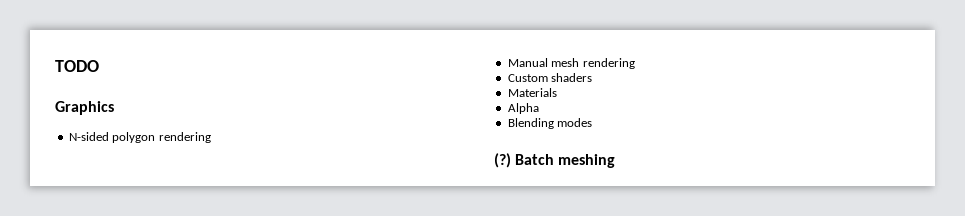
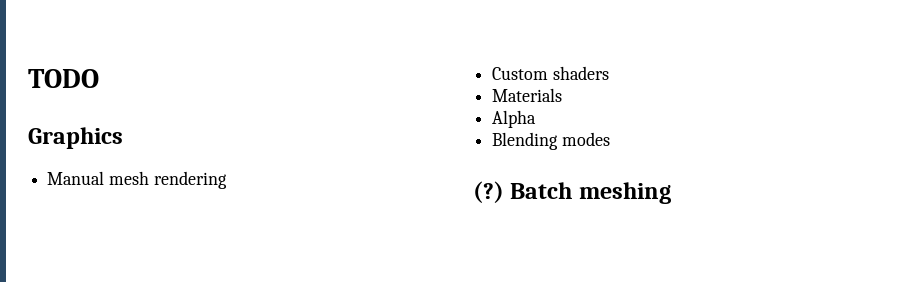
- N-sided polygon rendering

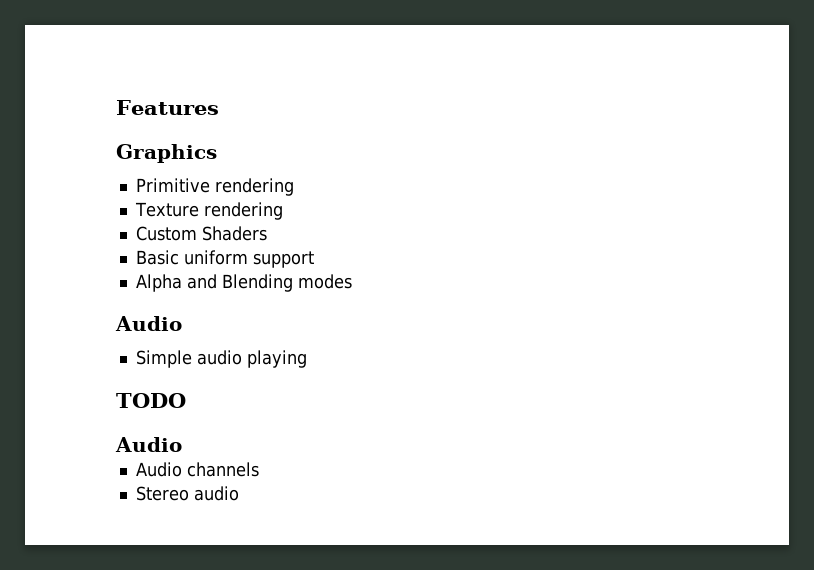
- TODO
+ Features
- Manual mesh rendering
+ Primitive rendering
+ Texture rendering
- Custom shaders
- Materials
+ Custom Shaders
+ Basic uniform support
- Alpha
- Blending modes
- (?) Batch meshing
+ Alpha and Blending modes
+ Audio
+ Simple audio playing
+ TODO
+ Audio
+ Audio channels
+ Stereo audio

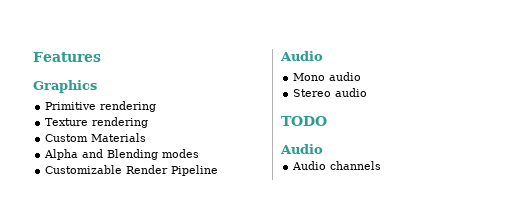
- Custom Shaders
- Basic uniform support
+ Custom Materials
  Alpha and Blending modes
+ Customizable Render Pipeline
  Audio
- Simple audio playing
+ Mono audio
+ Stereo audio
- Stereo audio

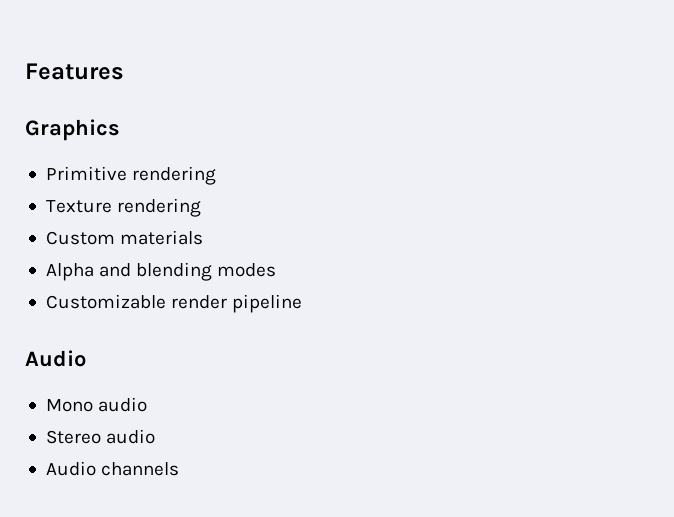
- Custom Materials
+ Custom materials
- Alpha and Blending modes
+ Alpha and blending modes
- Customizable Render Pipeline
+ Customizable render pipeline
- TODO
- Audio

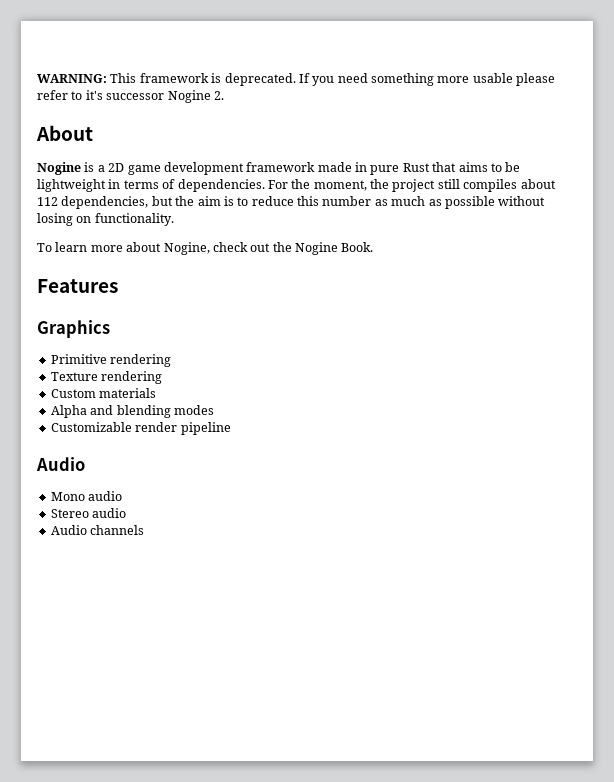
+ WARNING: This framework is deprecated. If you need something more usable please refer to it's successor Nogine 2.
+ About
+ Nogine is a 2D game development framework made in pure Rust that aims to be lightweight in terms of dependencies. For the moment, the project still compiles about 112 dependencies, but the aim is to reduce this number as much as possible without losing on functionality.
+ To learn more about Nogine, check out the Nogine Book.

